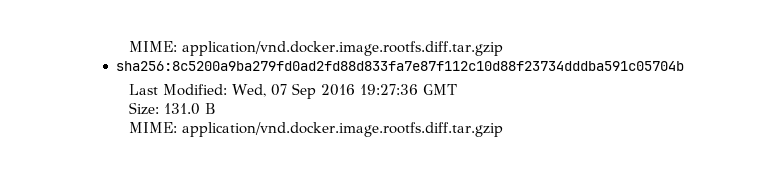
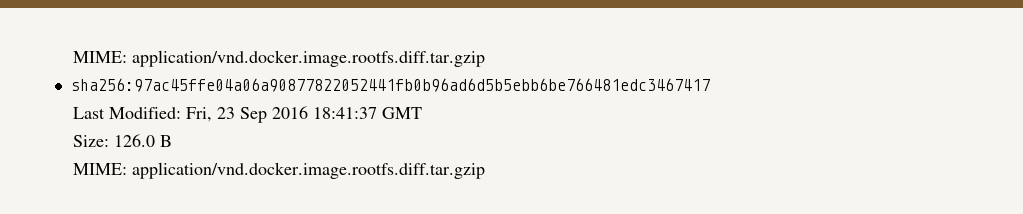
- sha256:8c5200a9ba279fd0ad2fd88d833fa7e87f112c10d88f23734dddba591c05704b
+ sha256:97ac45ffe04a06a90877822052441fb0b96ad6d5b5ebb6be766481edc3467417
- Last Modified: Wed, 07 Sep 2016 19:27:36 GMT
+ Last Modified: Fri, 23 Sep 2016 18:41:37 GMT
- Size: 131.0 B
+ Size: 126.0 B

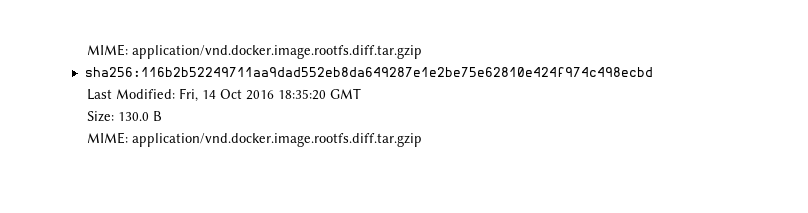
- sha256:97ac45ffe04a06a90877822052441fb0b96ad6d5b5ebb6be766481edc3467417
+ sha256:116b2b52249711aa9dad552eb8da649287e1e2be75e62810e424f974c498ecbd
- Last Modified: Fri, 23 Sep 2016 18:41:37 GMT
+ Last Modified: Fri, 14 Oct 2016 18:35:20 GMT
- Size: 126.0 B
+ Size: 130.0 B

